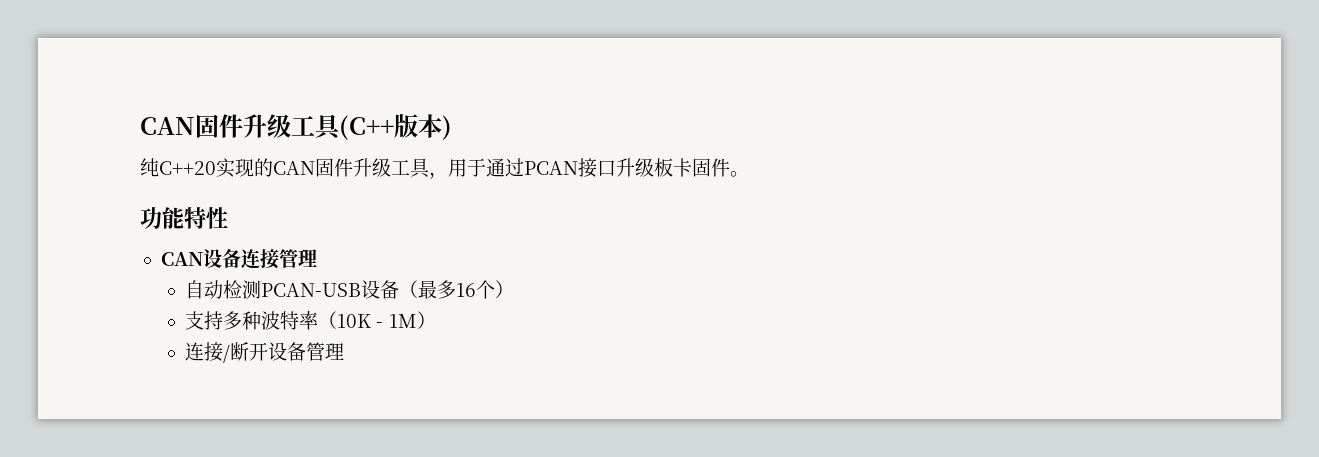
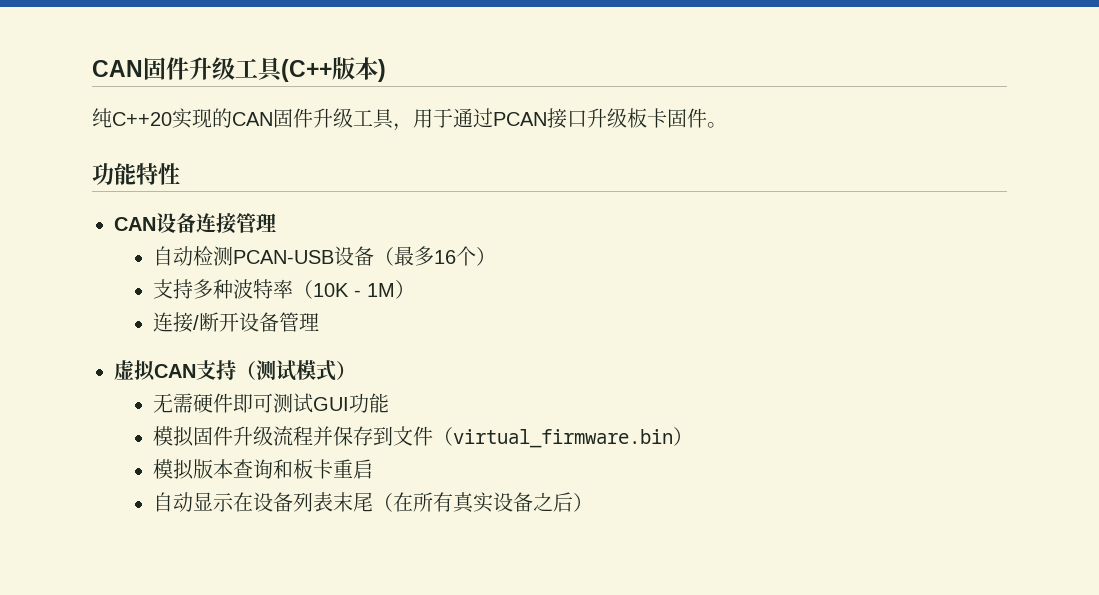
+ 虚拟CAN支持（测试模式）
+ 无需硬件即可测试GUI功能
+ 模拟固件升级流程并保存到文件（virtual_firmware.bin）
+ 模拟版本查询和板卡重启
+ 自动显示在设备列表末尾（在所有真实设备之后）

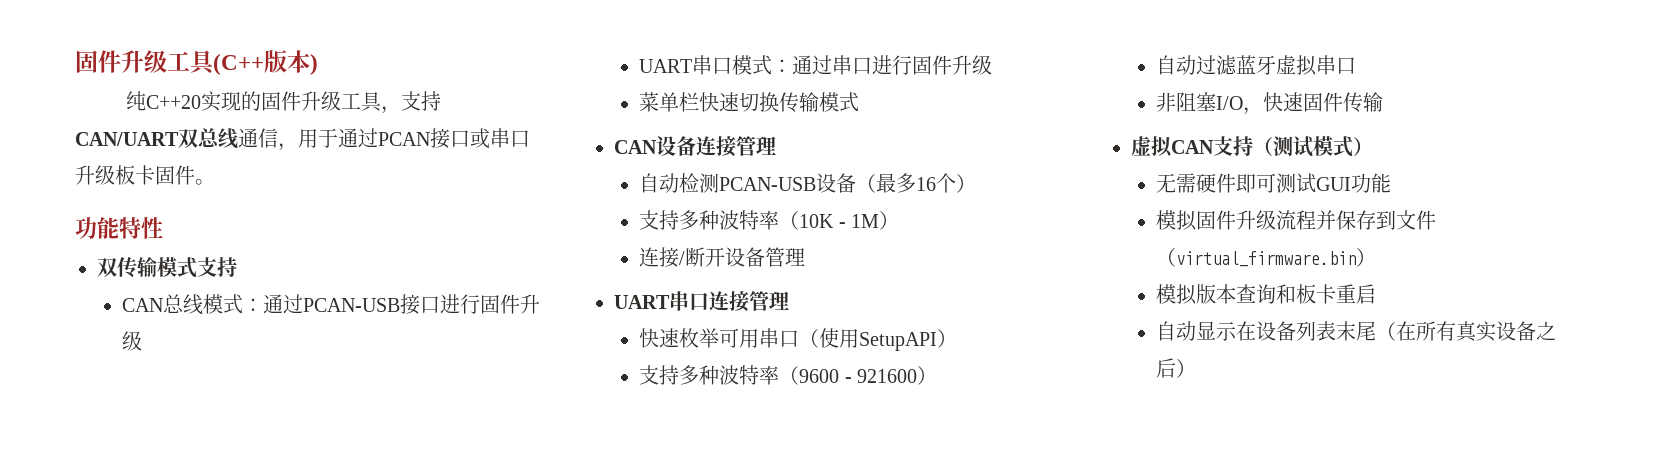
- CAN固件升级工具(C++版本)
+ 固件升级工具(C++版本)
- 纯C++20实现的CAN固件升级工具，用于通过PCAN接口升级板卡固件。
+ 纯C++20实现的固件升级工具，支持CAN/UART双总线通信，用于通过PCAN接口或串口升级板卡固件。
+ 双传输模式支持
+ CAN总线模式：通过PCAN-USB接口进行固件升级
+ UART串口模式：通过串口进行固件升级
+ 菜单栏快速切换传输模式
+ UART串口连接管理
+ 快速枚举可用串口（使用SetupAPI）
+ 支持多种波特率（9600 - 921600）
+ 自动过滤蓝牙虚拟串口
+ 非阻塞I/O，快速固件传输

